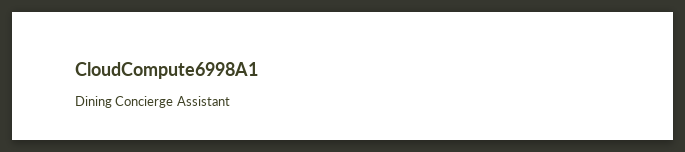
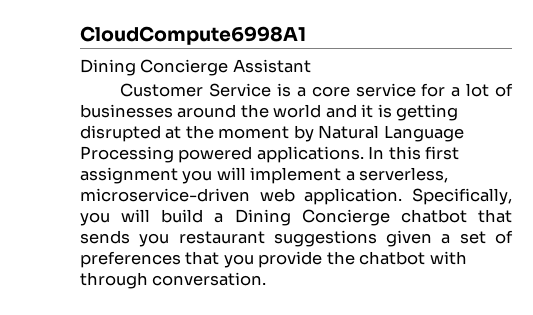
+ Customer Service is a core service for a lot of businesses around the world and it is getting disrupted at the moment by Natural Language Processing powered applications. In this first assignment you will implement a serverless, microservice-driven web application. Specifically, you will build a Dining Concierge chatbot that sends you restaurant suggestions given a set of preferences that you provide the chatbot with through conversation.

